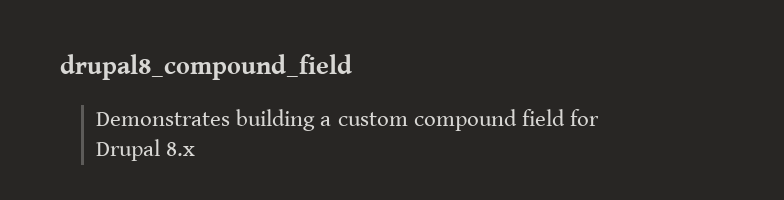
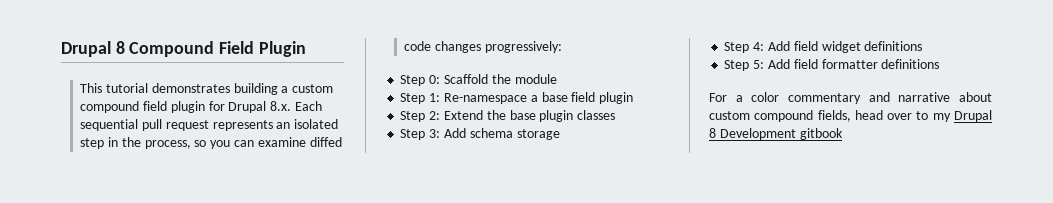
- drupal8_compound_field
- Demonstrates building a custom compound field for Drupal 8.x
+ Drupal 8 Compound Field Plugin
+ This tutorial demonstrates building a custom compound field plugin for Drupal 8.x. Each sequential pull request represents an isolated step in the process, so you can examine diffed code changes progressively:
+ Step 0: Scaffold the module
+ Step 1: Re-namespace a base field plugin
+ Step 2: Extend the base plugin classes
+ Step 3: Add schema storage
+ Step 4: Add field widget definitions
+ Step 5: Add field formatter definitions
+ For a color commentary and narrative about custom compound fields, head over to my Drupal 8 Development gitbook

